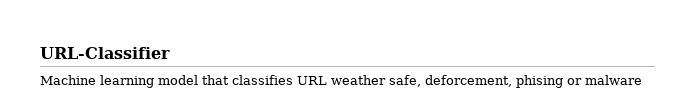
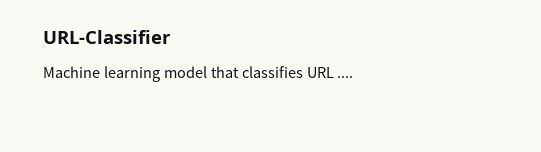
- Machine learning model that classifies URL weather safe, deforcement, phising or malware
+ Machine learning model that classifies URL ....

